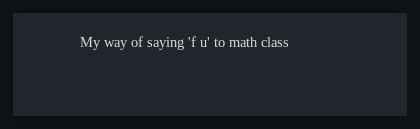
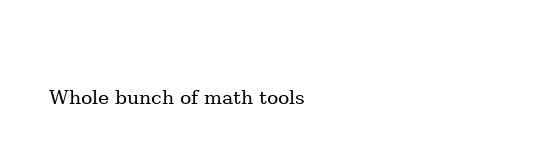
- My way of saying 'f u' to math class
+ Whole bunch of math tools

